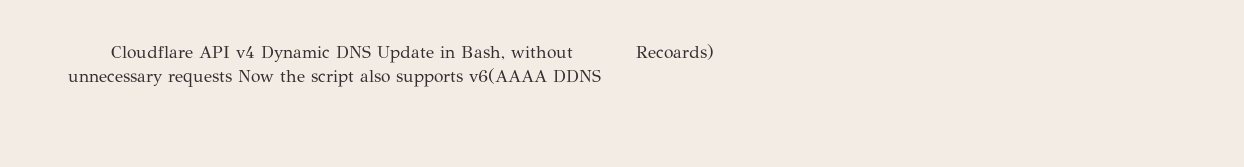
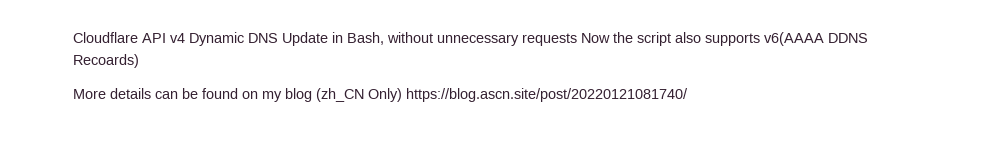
+ More details can be found on my blog (zh_CN Only) https://blog.ascn.site/post/20220121081740/

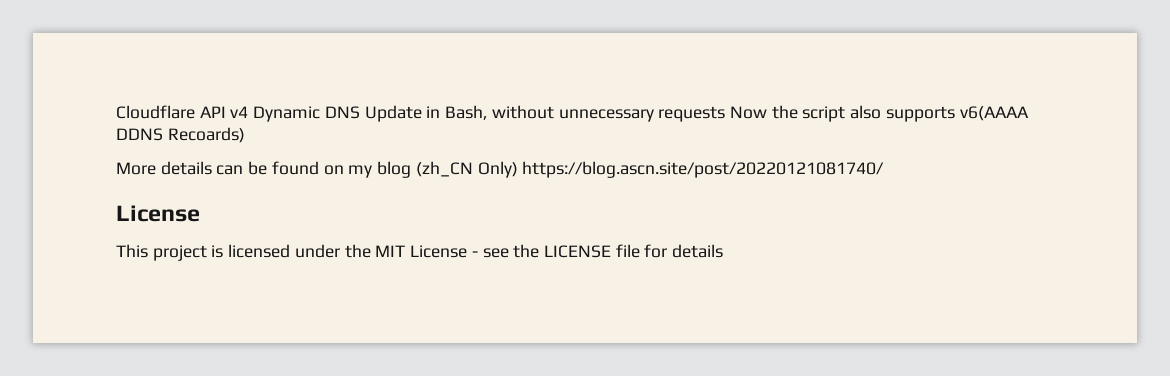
  More details can be found on my blog (zh_CN Only) https://blog.ascn.site/post/20220121081740/
+ License
+ This project is licensed under the MIT License - see the LICENSE file for details

